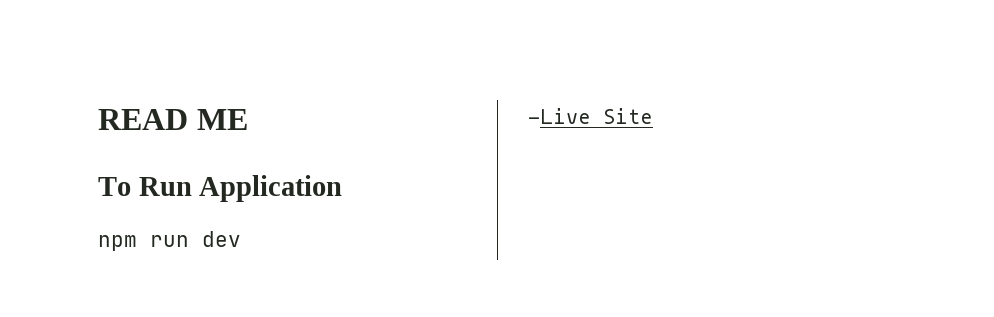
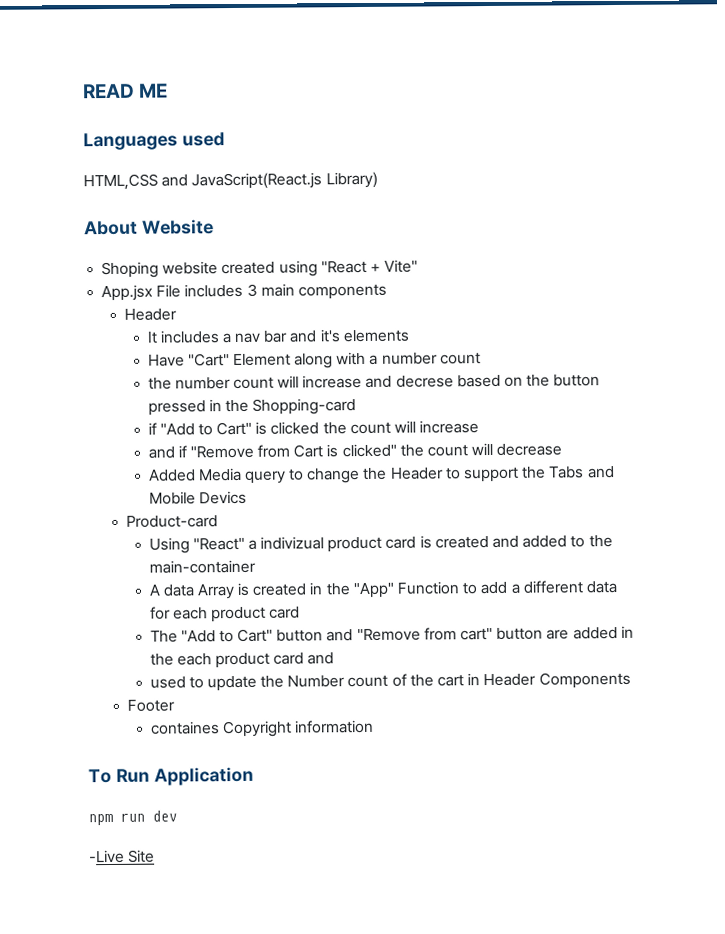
+ Languages used
+ HTML,CSS and JavaScript(React.js Library)
+ About Website
+ Shoping website created using "React + Vite"
+ App.jsx File includes 3 main components
+ Header
+ It includes a nav bar and it's elements
+ Have "Cart" Element along with a number count
+ the number count will increase and decrese based on the button pressed in the Shopping-card
+ if "Add to Cart" is clicked the count will increase
+ and if "Remove from Cart is clicked" the count will decrease
+ Added Media query to change the Header to support the Tabs and Mobile Devics
+ Product-card
+ Using "React" a indivizual product card is created and added to the main-container
+ A data Array is created in the "App" Function to add a different data for each product card
+ The "Add to Cart" button and "Remove from cart" button are added in the each product card and
+ used to update the Number count of the cart in Header Components
+ Footer
+ containes Copyright information

